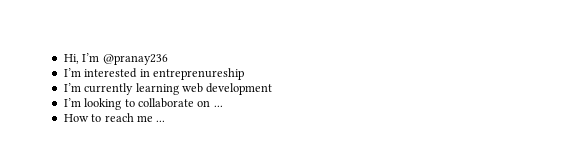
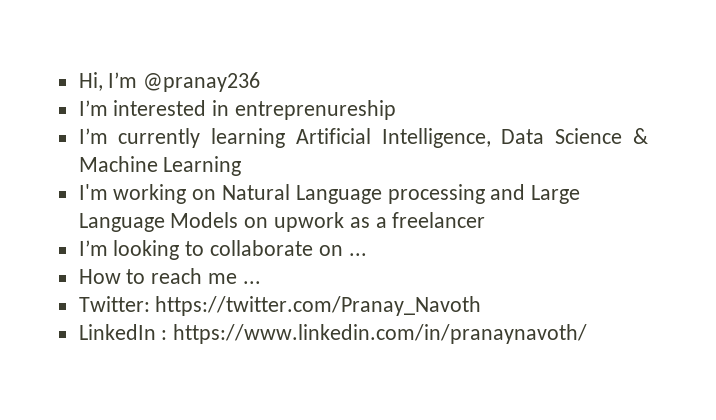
- I’m currently learning web development
+ I’m currently learning Artificial Intelligence, Data Science & Machine Learning
+ I'm working on Natural Language processing and Large Language Models on upwork as a freelancer
+ Twitter: https://twitter.com/Pranay_Navoth
+ LinkedIn : https://www.linkedin.com/in/pranaynavoth/

